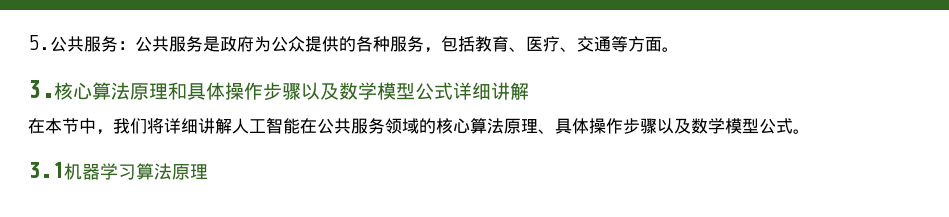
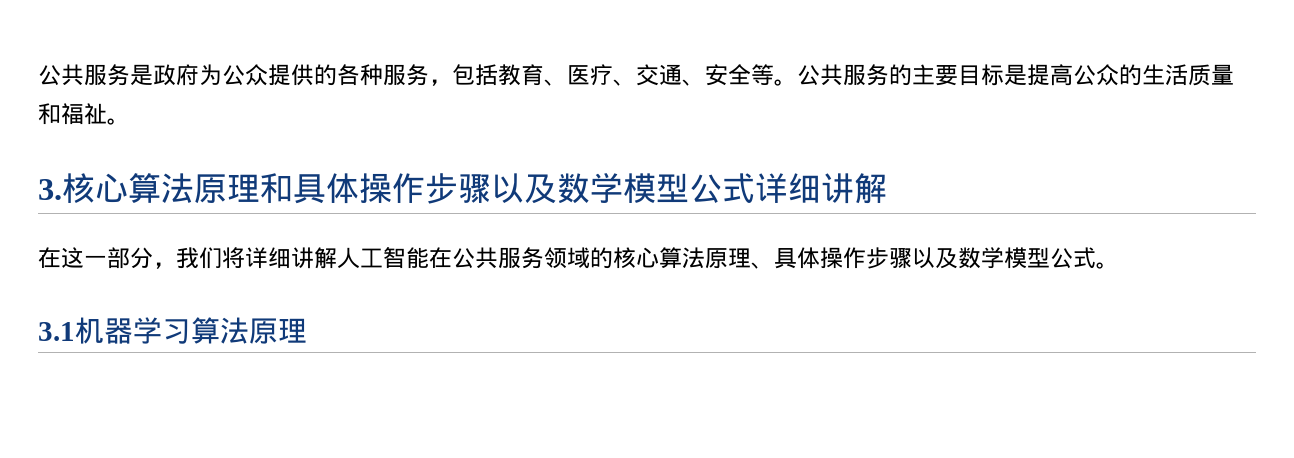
- 5.公共服务：公共服务是政府为公众提供的各种服务，包括教育、医疗、交通等方面。
+ 公共服务是政府为公众提供的各种服务，包括教育、医疗、交通、安全等。公共服务的主要目标是提高公众的生活质量和福祉。
- 在本节中，我们将详细讲解人工智能在公共服务领域的核心算法原理、具体操作步骤以及数学模型公式。
+ 在这一部分，我们将详细讲解人工智能在公共服务领域的核心算法原理、具体操作步骤以及数学模型公式。

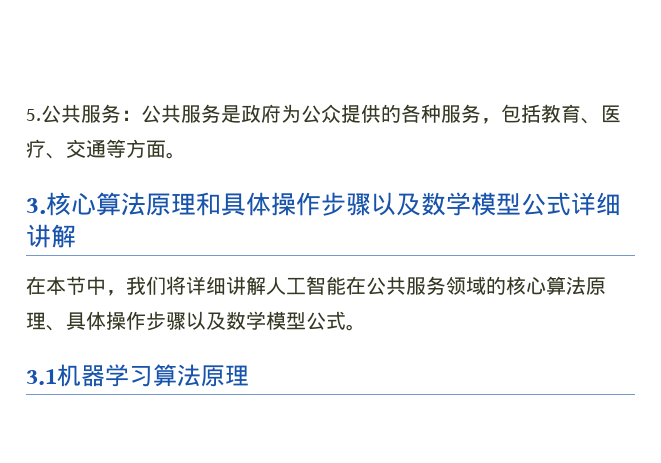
- 公共服务是政府为公众提供的各种服务，包括教育、医疗、交通、安全等。公共服务的主要目标是提高公众的生活质量和福祉。
+ 5.公共服务：公共服务是政府为公众提供的各种服务，包括教育、医疗、交通等方面。
- 在这一部分，我们将详细讲解人工智能在公共服务领域的核心算法原理、具体操作步骤以及数学模型公式。
+ 在本节中，我们将详细讲解人工智能在公共服务领域的核心算法原理、具体操作步骤以及数学模型公式。

